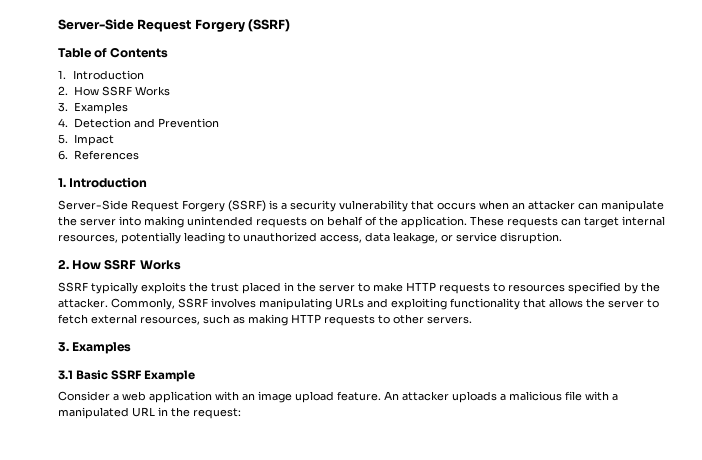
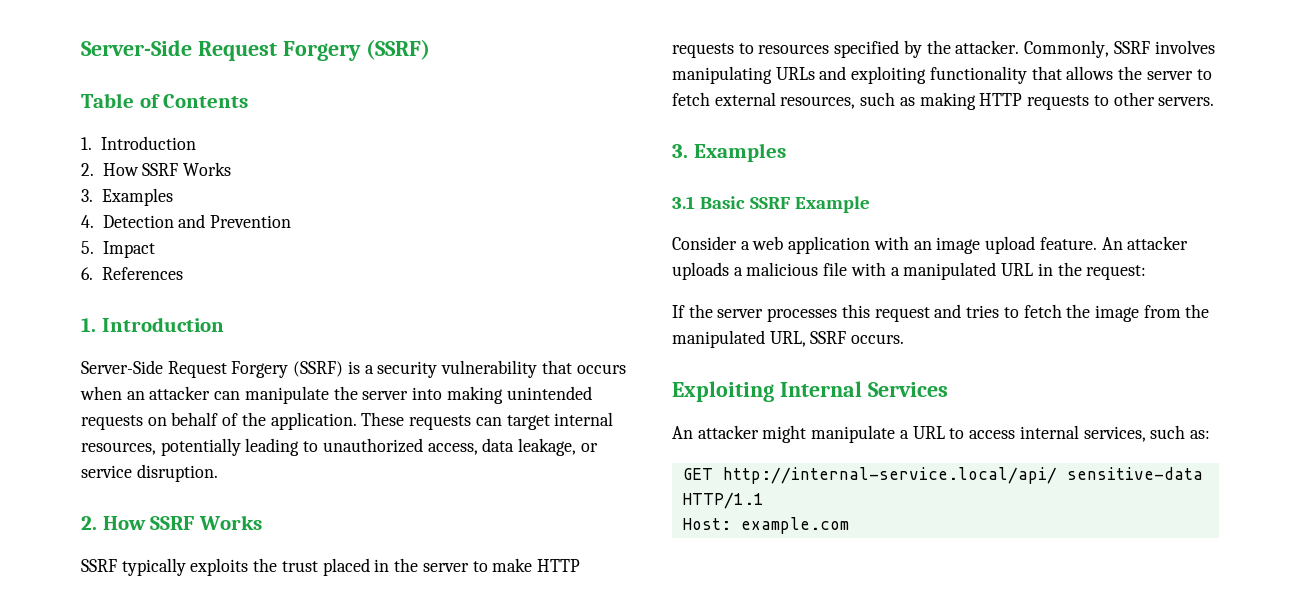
+ If the server processes this request and tries to fetch the image from the manipulated URL, SSRF occurs.
+ Exploiting Internal Services
+ An attacker might manipulate a URL to access internal services, such as:
+ GET http://internal-service.local/api/ sensitive-data HTTP/1.1
+ Host: example.com

